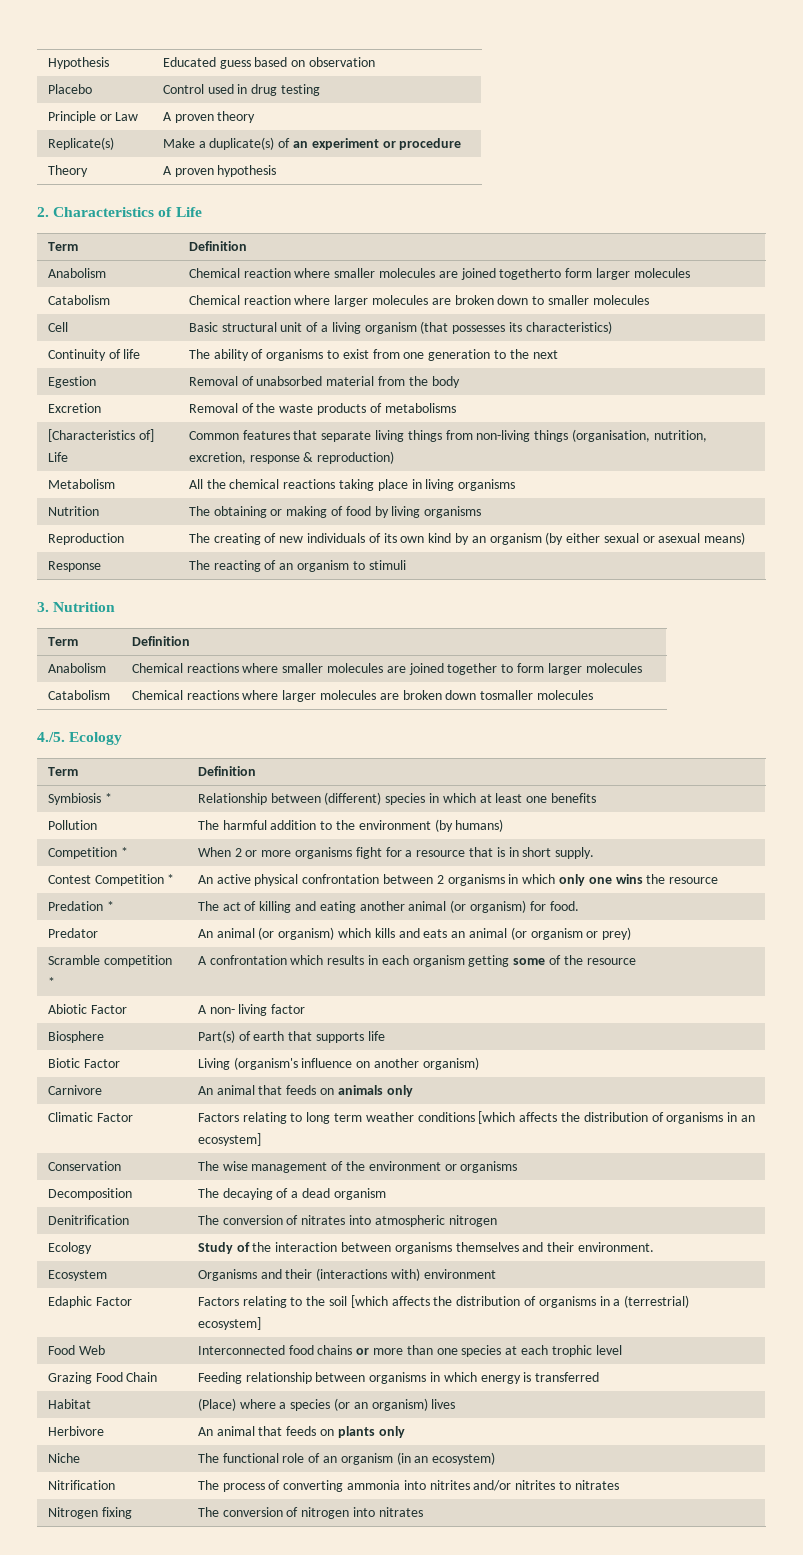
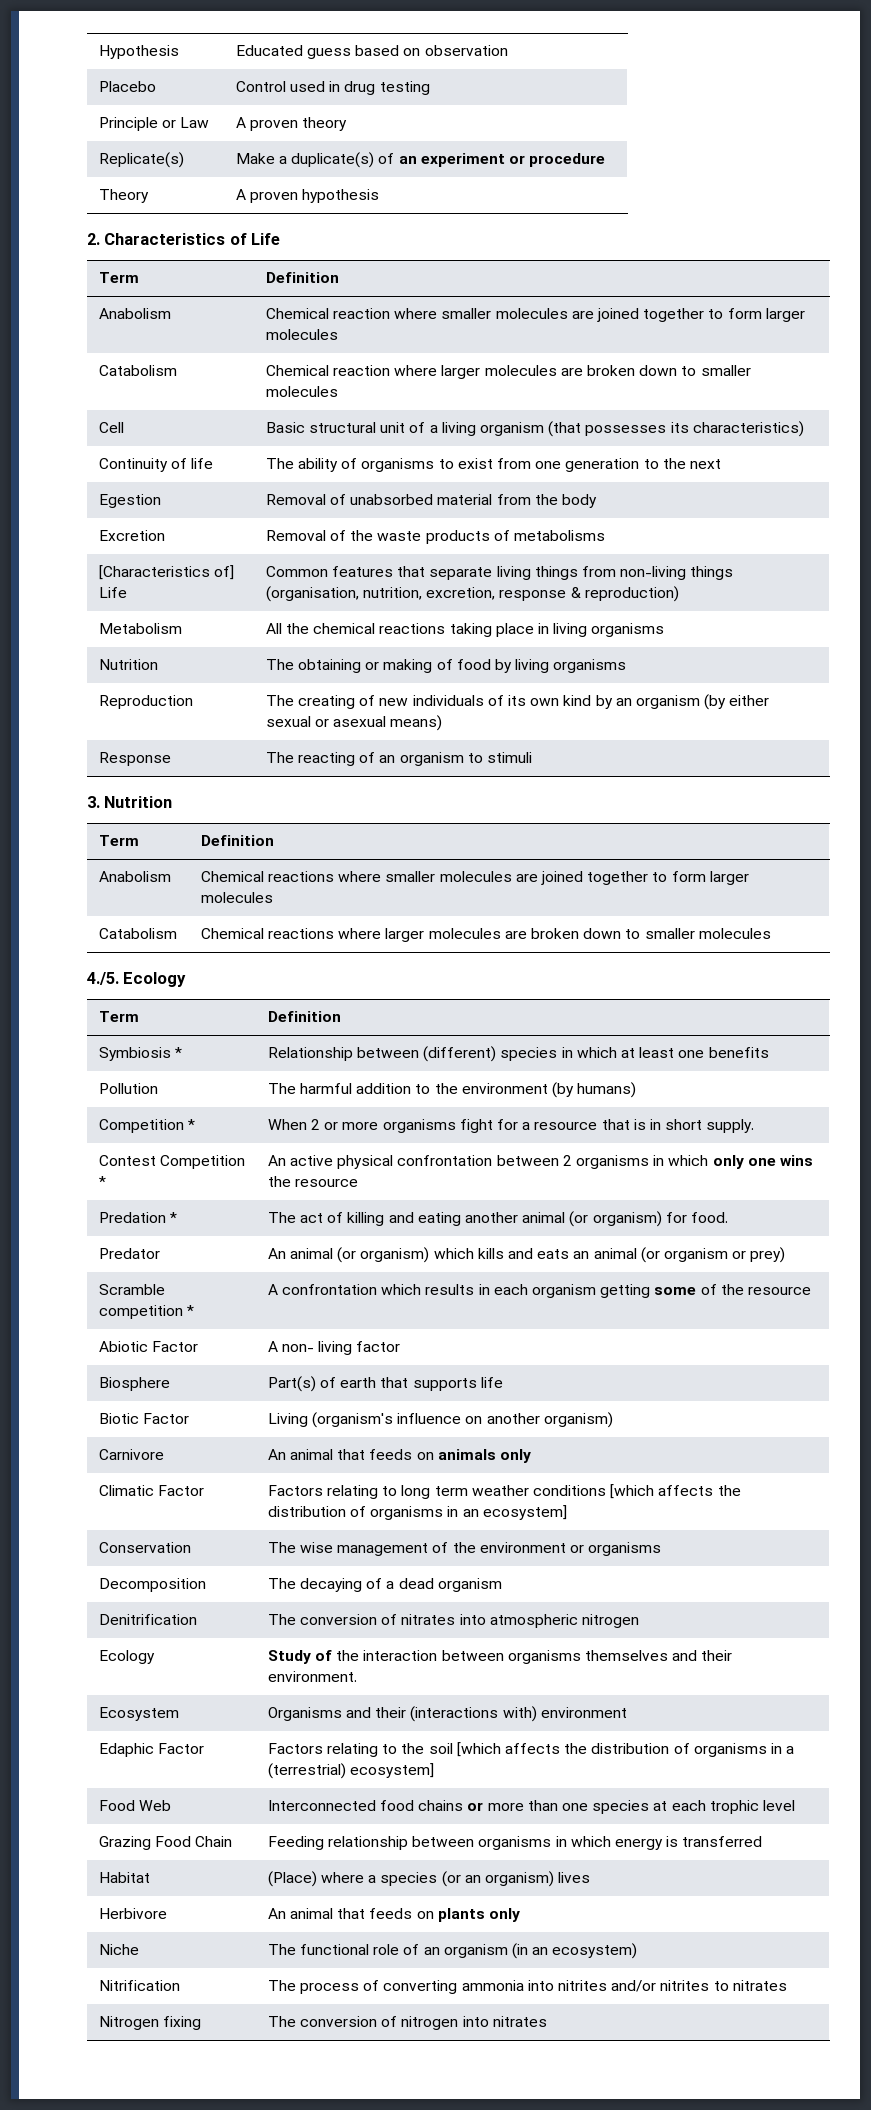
- Anabolism | Chemical reaction where smaller molecules are joined togetherto form larger molecules
+ Anabolism | Chemical reaction where smaller molecules are joined together to form larger molecules
- Catabolism | Chemical reactions where larger molecules are broken down tosmaller molecules
+ Catabolism | Chemical reactions where larger molecules are broken down to smaller molecules

